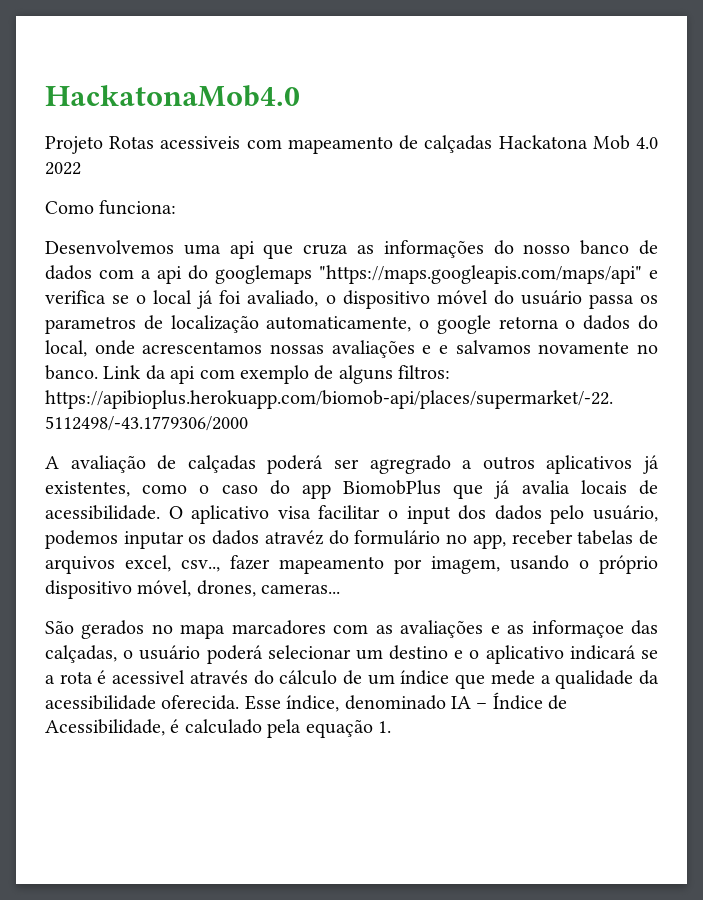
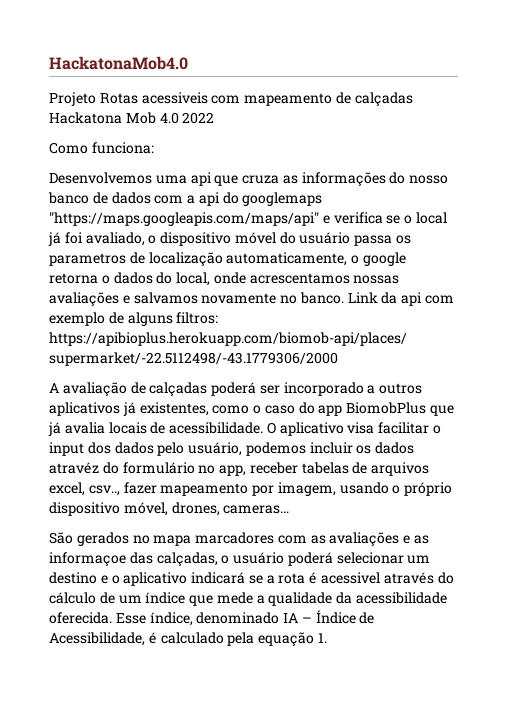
- Desenvolvemos uma api que cruza as informações do nosso banco de dados com a api do googlemaps "https://maps.googleapis.com/maps/api" e verifica se o local já foi avaliado, o dispositivo móvel do usuário passa os parametros de localização automaticamente, o google retorna o dados do local, onde acrescentamos nossas avaliações e e salvamos novamente no banco.
+ Desenvolvemos uma api que cruza as informações do nosso banco de dados com a api do googlemaps "https://maps.googleapis.com/maps/api" e verifica se o local já foi avaliado, o dispositivo móvel do usuário passa os parametros de localização automaticamente, o google retorna o dados do local, onde acrescentamos nossas avaliações e salvamos novamente no banco.
- A avaliação de calçadas poderá ser agregrado a outros aplicativos já existentes, como o caso do app BiomobPlus que já avalia locais de acessibilidade.
+ A avaliação de calçadas poderá ser incorporado a outros aplicativos já existentes, como o caso do app BiomobPlus que já avalia locais de acessibilidade.
- O aplicativo visa facilitar o input dos dados pelo usuário, podemos inputar os dados atravéz do formulário no app, receber tabelas de arquivos excel, csv.., fazer mapeamento por imagem, usando o próprio dispositivo móvel, drones, cameras...
+ O aplicativo visa facilitar o input dos dados pelo usuário, podemos incluir os dados atravéz do formulário no app, receber tabelas de arquivos excel, csv.., fazer mapeamento por imagem, usando o próprio dispositivo móvel, drones, cameras...

